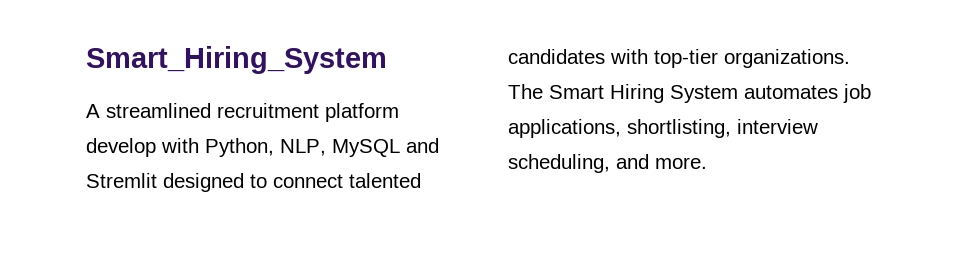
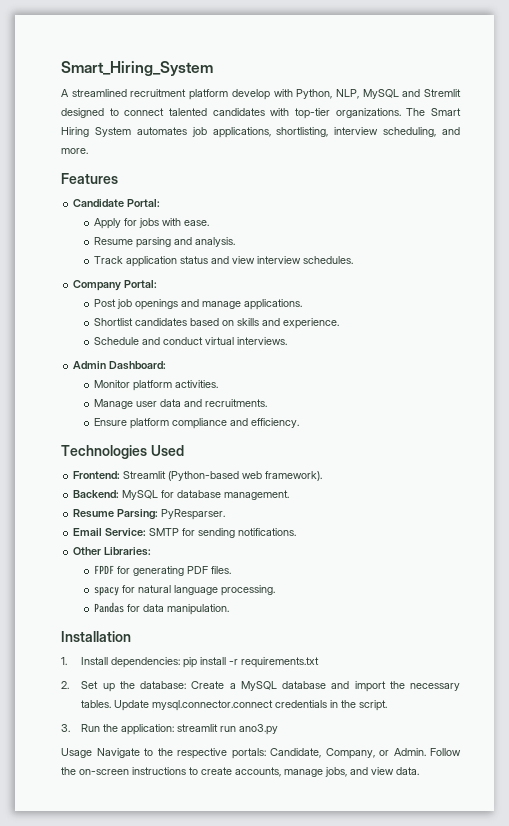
+ Features
+ Candidate Portal:
+ Apply for jobs with ease.
+ Resume parsing and analysis.
+ Track application status and view interview schedules.
+ Company Portal:
+ Post job openings and manage applications.
+ Shortlist candidates based on skills and experience.
+ Schedule and conduct virtual interviews.
+ Admin Dashboard:
+ Monitor platform activities.
+ Manage user data and recruitments.
+ Ensure platform compliance and efficiency.
+ Technologies Used
+ Frontend: Streamlit (Python-based web framework).
+ Backend: MySQL for database management.
+ Resume Parsing: PyResparser.
+ Email Service: SMTP for sending notifications.
+ Other Libraries:
+ FPDF for generating PDF files.
+ spacy for natural language processing.
+ Pandas for data manipulation.
+ Installation
+ 1. Install dependencies: pip install -r requirements.txt
+ 2. Set up the database: Create a MySQL database and import the necessary tables. Update mysql.connector.connect credentials in the script.
+ 3. Run the application: streamlit run ano3.py
+ Usage Navigate to the respective portals: Candidate, Company, or Admin. Follow the on-screen instructions to create accounts, manage jobs, and view data.

